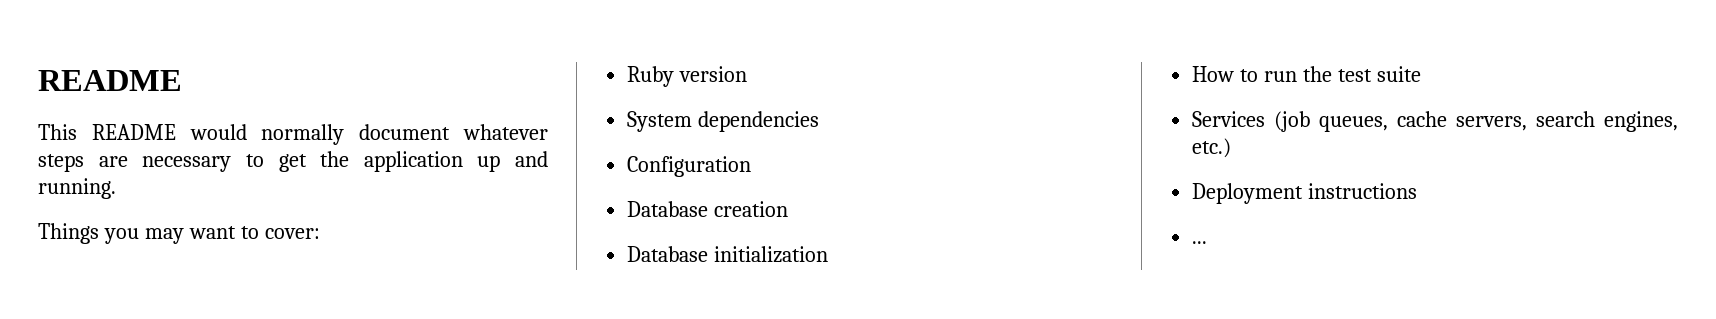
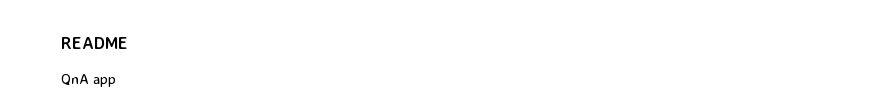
- This README would normally document whatever steps are necessary to get the application up and running.
- Things you may want to cover:
- Ruby version
- System dependencies
- Configuration
- Database creation
- Database initialization
- How to run the test suite
- Services (job queues, cache servers, search engines, etc.)
- Deployment instructions
- ...
+ QnA app

